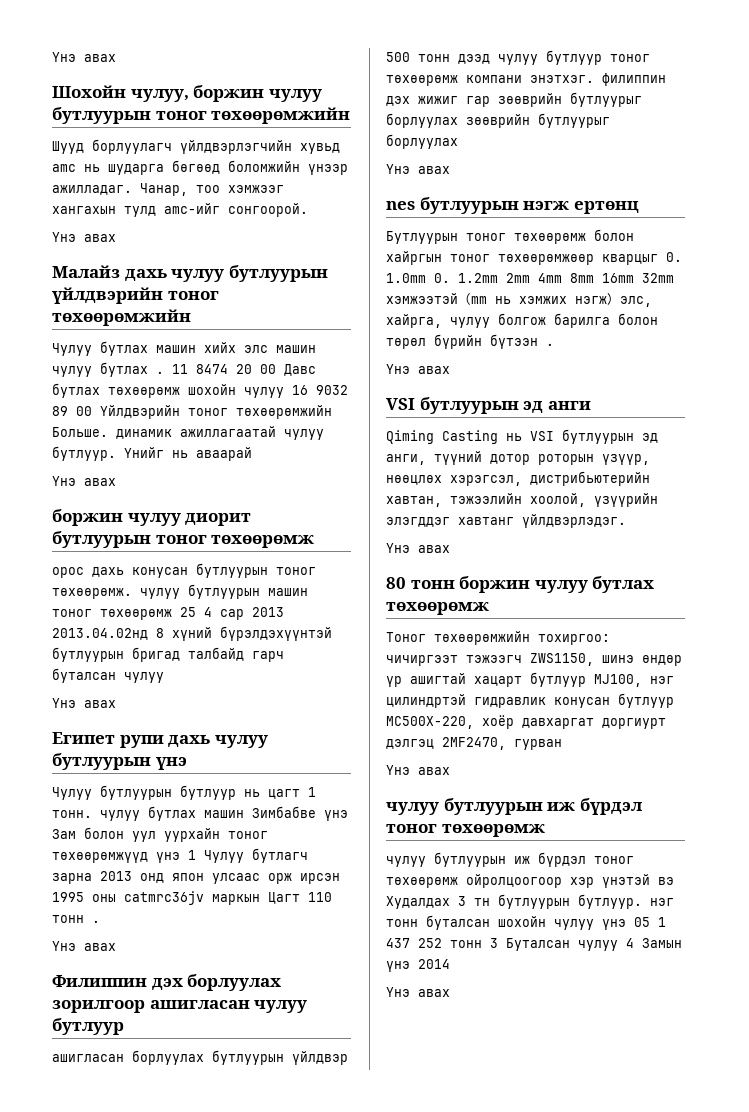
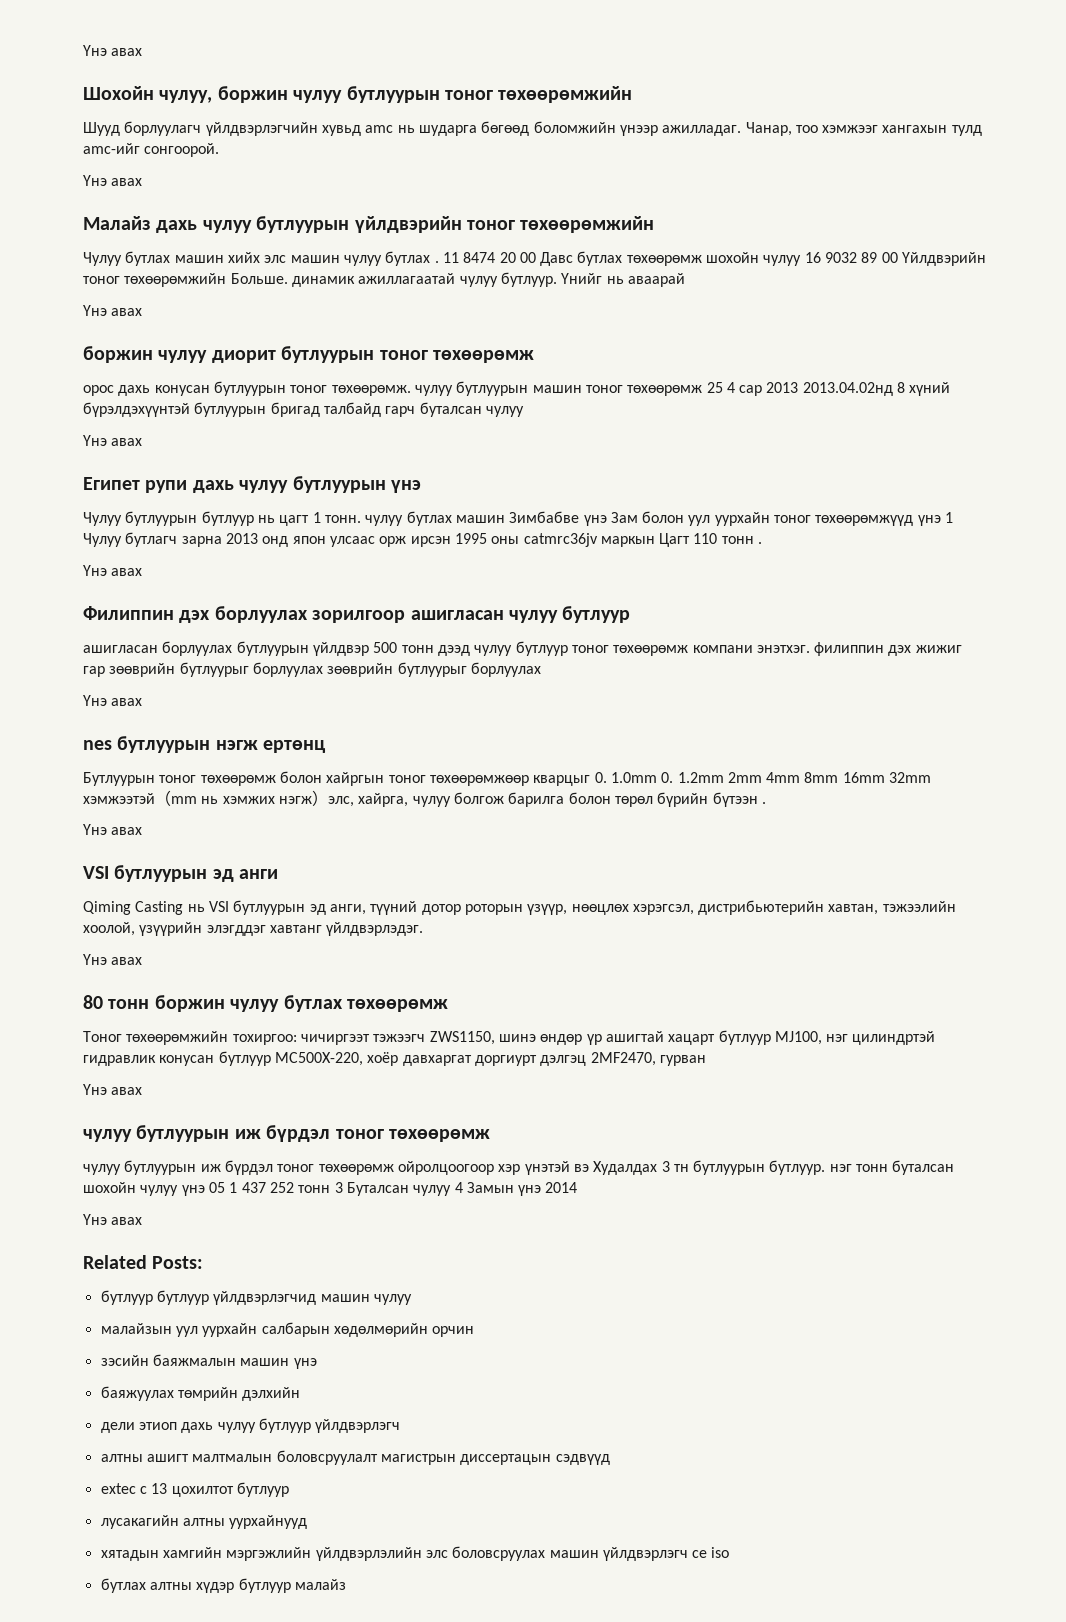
+ Related Posts:
+ бутлуур бутлуур үйлдвэрлэгчид машин чулуу
+ малайзын уул уурхайн салбарын хөдөлмөрийн орчин
+ зэсийн баяжмалын машин үнэ
+ баяжуулах төмрийн дэлхийн
+ дели этиоп дахь чулуу бутлуур үйлдвэрлэгч
+ алтны ашигт малтмалын боловсруулалт магистрын диссертацын сэдвүүд
+ extec c 13 цохилтот бутлуур
+ лусакагийн алтны уурхайнууд
+ хятадын хамгийн мэргэжлийн үйлдвэрлэлийн элс боловсруулах машин үйлдвэрлэгч ce iso
+ бутлах алтны хүдэр бутлуур малайз

